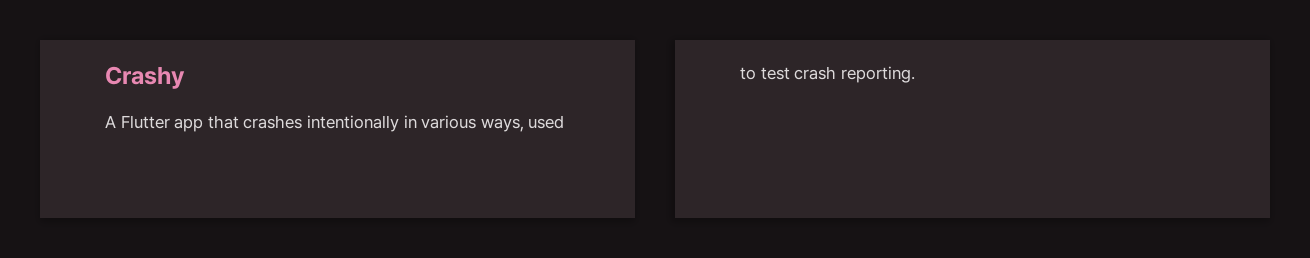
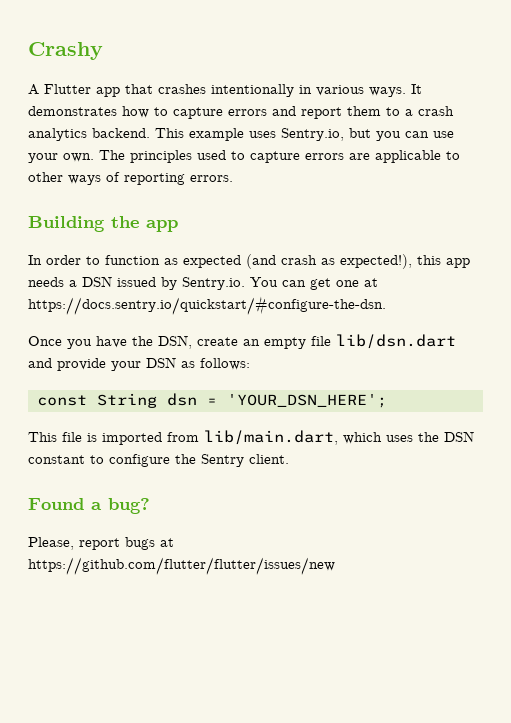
- A Flutter app that crashes intentionally in various ways, used to test crash reporting.
+ A Flutter app that crashes intentionally in various ways. It demonstrates how to capture errors and report them to a crash analytics backend. This example uses Sentry.io, but you can use your own. The principles used to capture errors are applicable to other ways of reporting errors.
+ Building the app
+ In order to function as expected (and crash as expected!), this app needs a DSN issued by Sentry.io. You can get one at https://docs.sentry.io/quickstart/#configure-the-dsn.
+ Once you have the DSN, create an empty file lib/dsn.dart and provide your DSN as follows:
+ const String dsn = 'YOUR_DSN_HERE';
+ This file is imported from lib/main.dart, which uses the DSN constant to configure the Sentry client.
+ Found a bug?
+ Please, report bugs at https://github.com/flutter/flutter/issues/new

